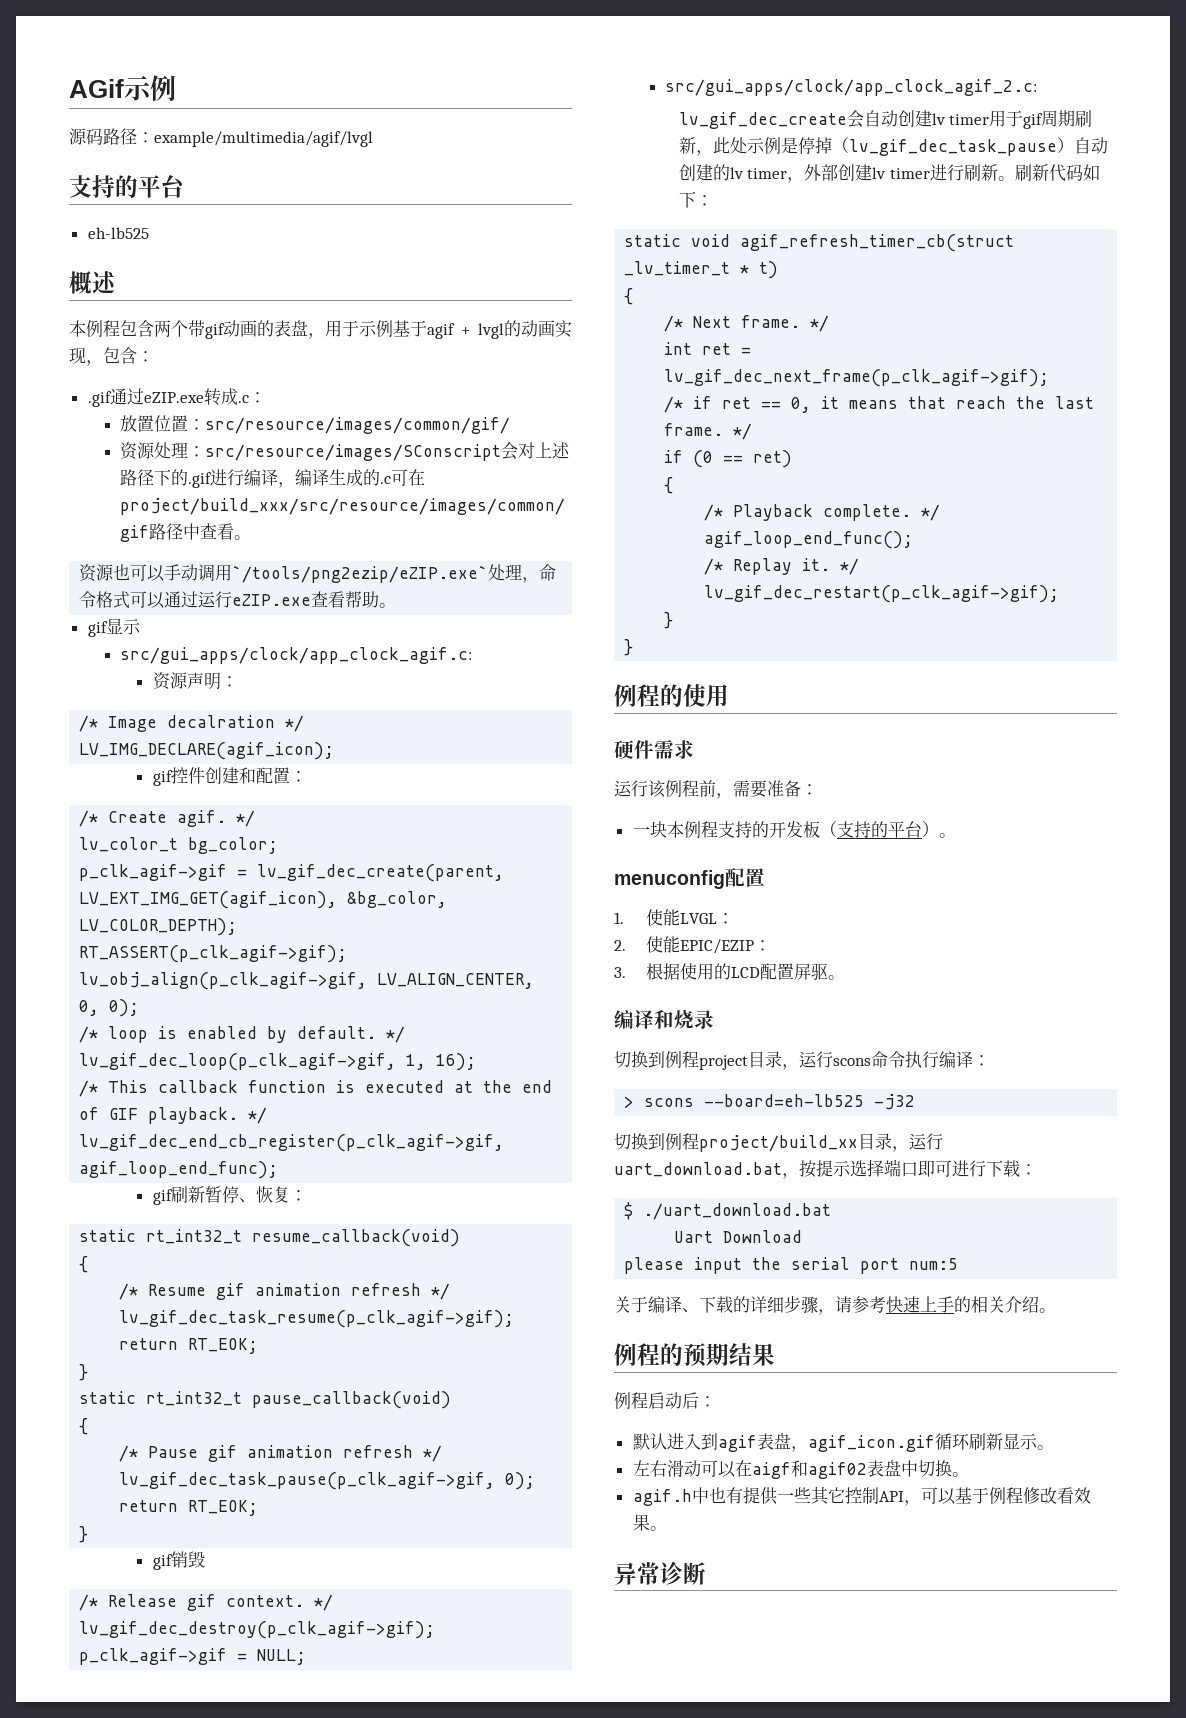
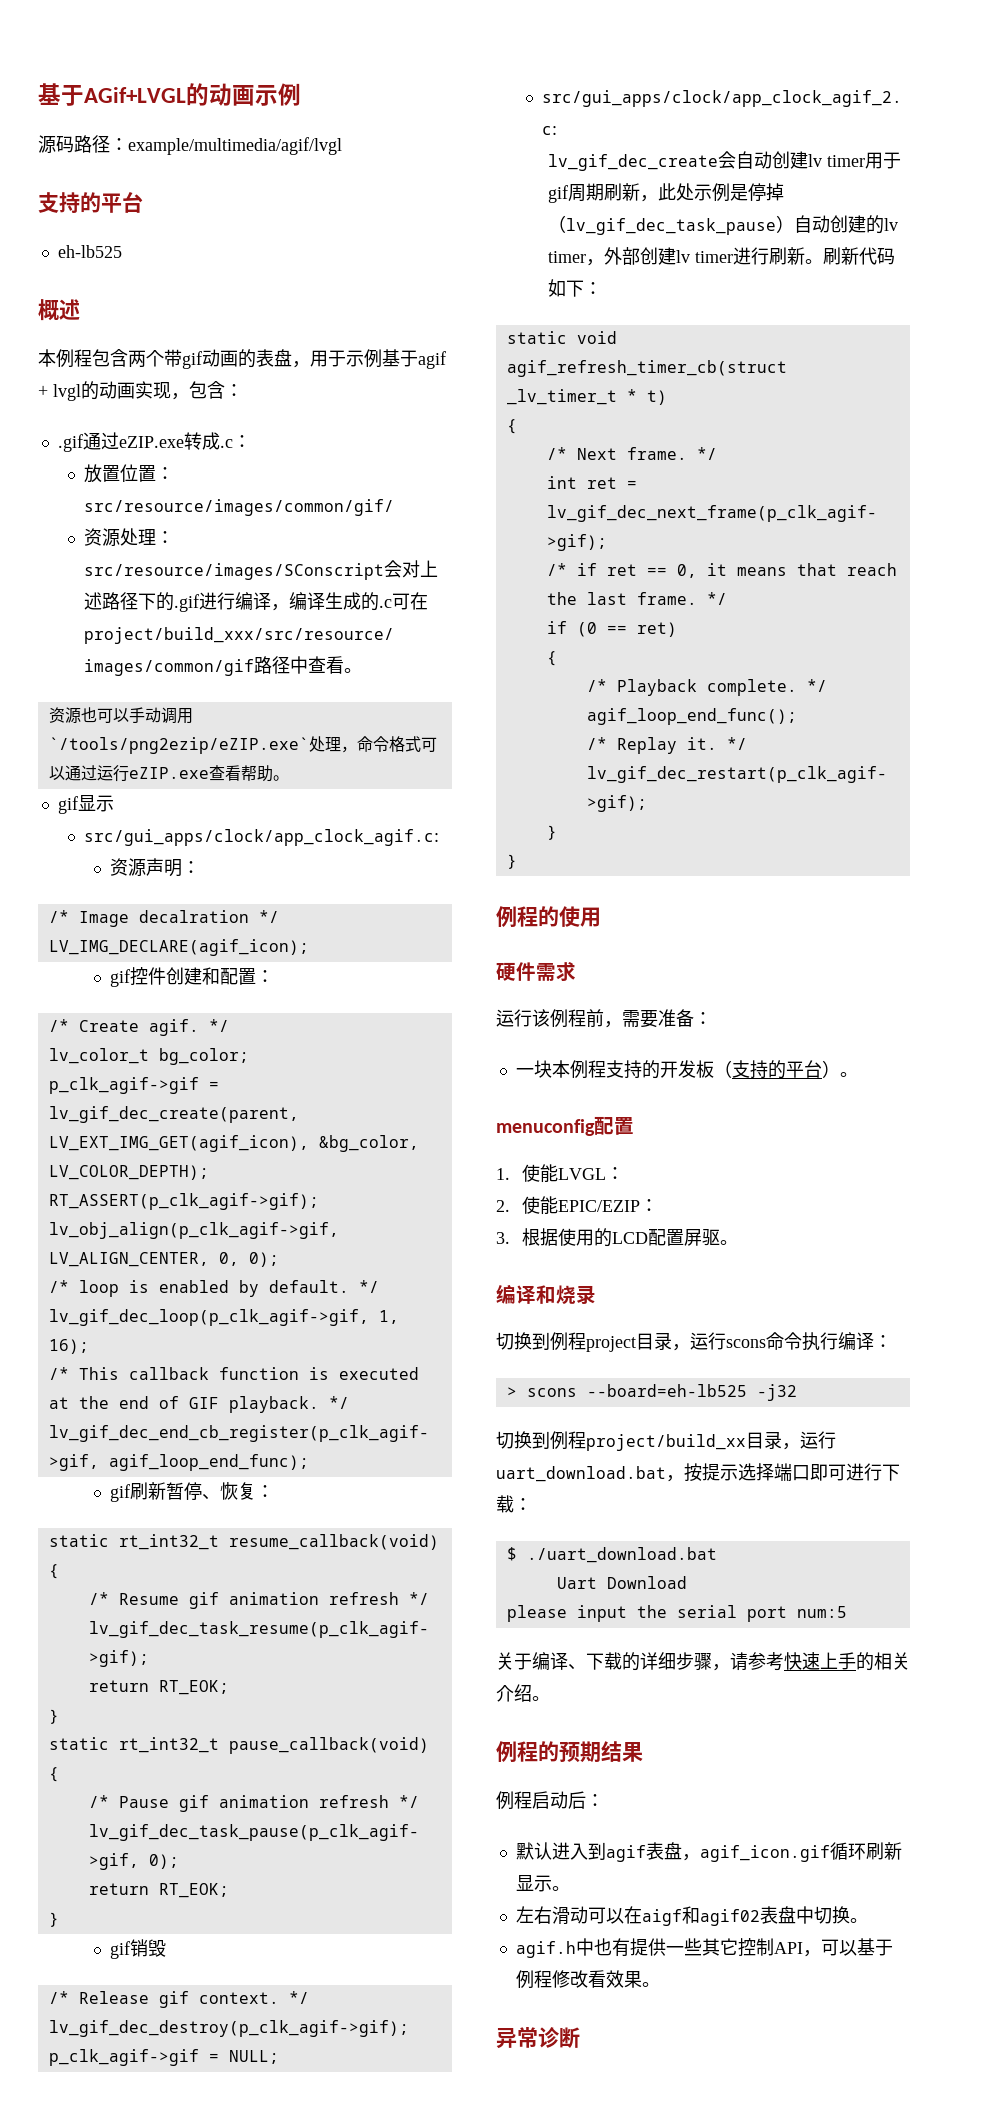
- AGif示例
+ 基于AGif+LVGL的动画示例

